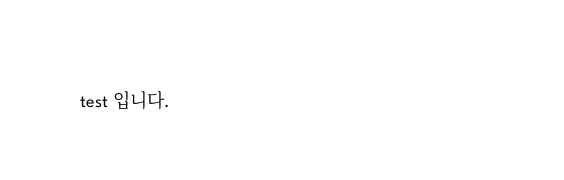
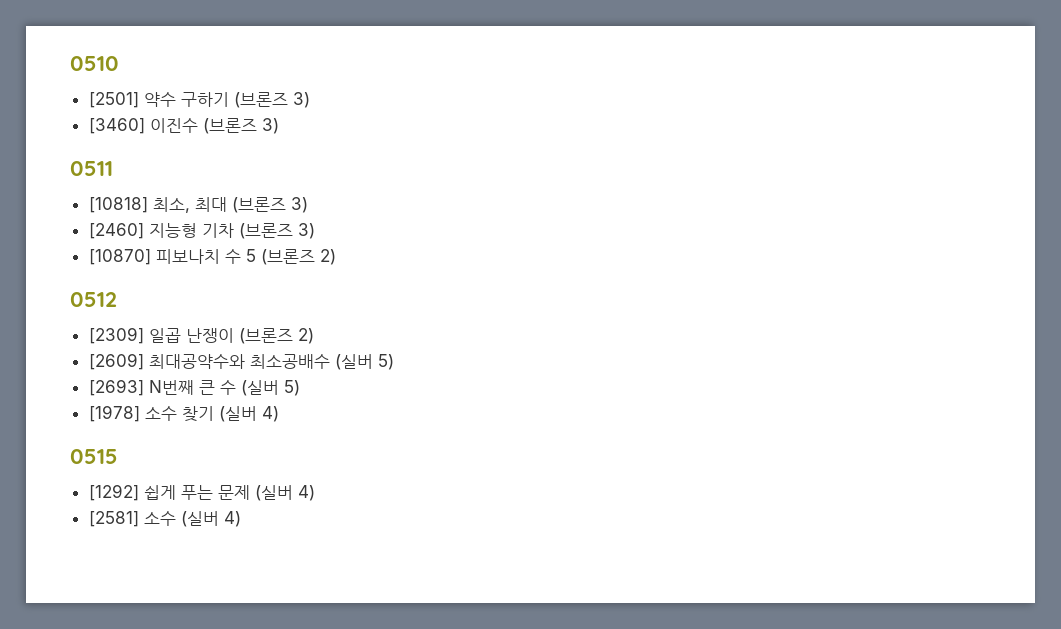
- test 입니다.
+ 0510
+ [2501] 약수 구하기 (브론즈 3)
+ [3460] 이진수 (브론즈 3)
+ 0511
+ [10818] 최소, 최대 (브론즈 3)
+ [2460] 지능형 기차 (브론즈 3)
+ [10870] 피보나치 수 5 (브론즈 2)
+ 0512
+ [2309] 일곱 난쟁이 (브론즈 2)
+ [2609] 최대공약수와 최소공배수 (실버 5)
+ [2693] N번째 큰 수 (실버 5)
+ [1978] 소수 찾기 (실버 4)
+ 0515
+ [1292] 쉽게 푸는 문제 (실버 4)
+ [2581] 소수 (실버 4)

